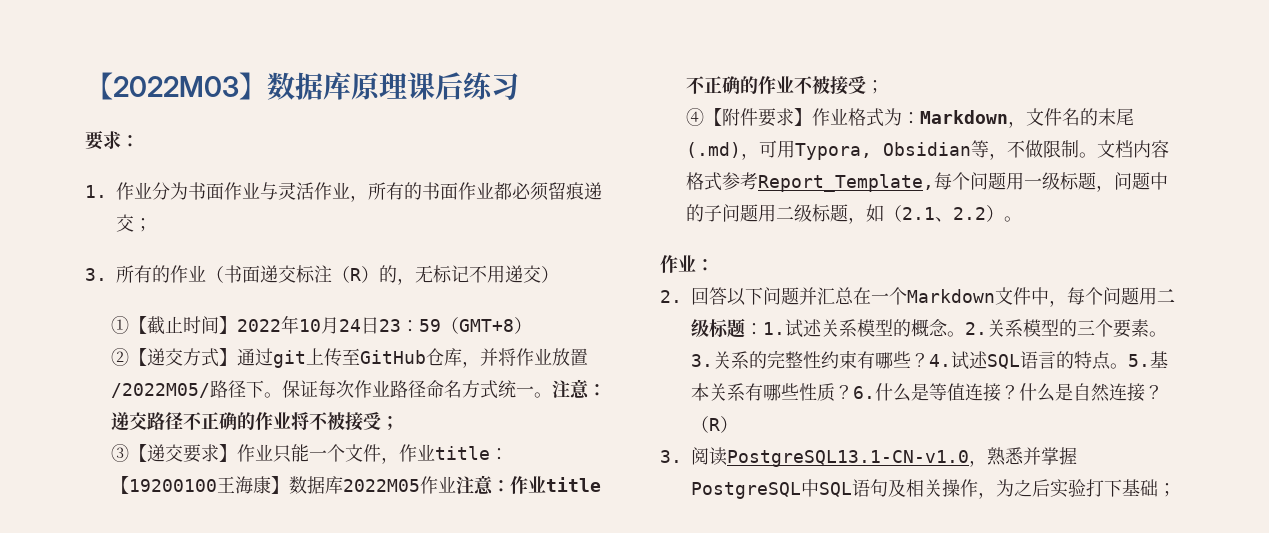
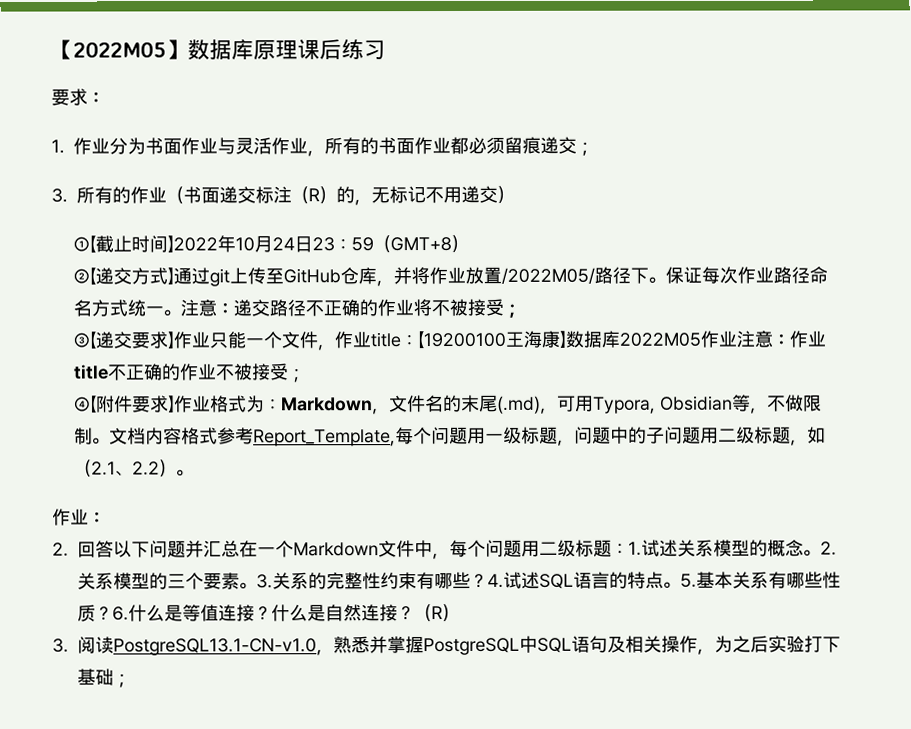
- 【2022M03】数据库原理课后练习
+ 【2022M05】数据库原理课后练习

